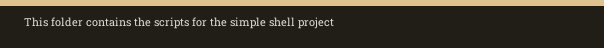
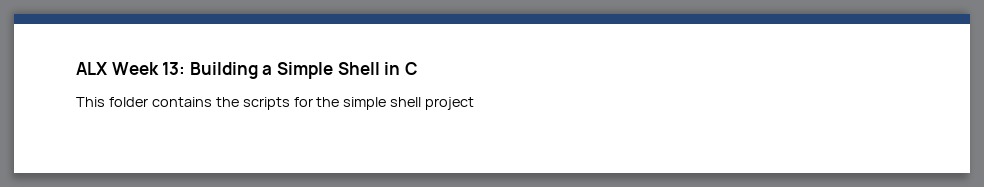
+ ALX Week 13: Building a Simple Shell in C

